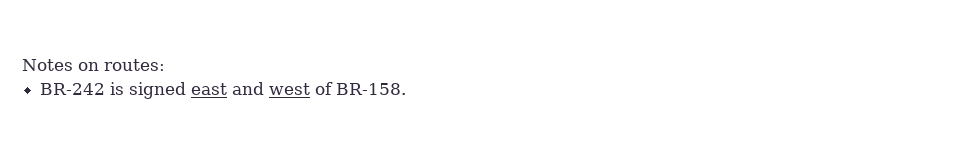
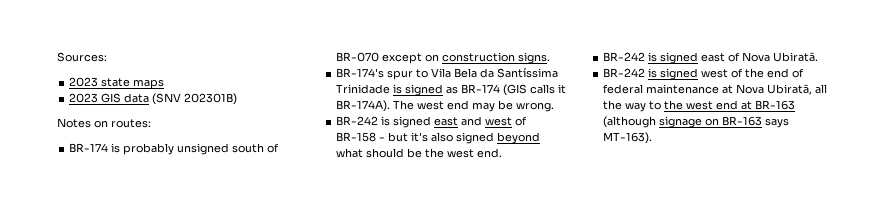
+ Sources:
+ 2023 state maps
+ 2023 GIS data (SNV 202301B)
  Notes on routes:
+ BR-174 is probably unsigned south of BR-070 except on construction signs.
+ BR-174's spur to Vila Bela da Santíssima Trinidade is signed as BR-174 (GIS calls it BR-174A). The west end may be wrong.
- BR-242 is signed east and west of BR-158.
+ BR-242 is signed east and west of BR-158 - but it's also signed beyond what should be the west end.
+ BR-242 is signed east of Nova Ubiratã.
+ BR-242 is signed west of the end of federal maintenance at Nova Ubiratã, all the way to the west end at BR-163 (although signage on BR-163 says MT-163).

